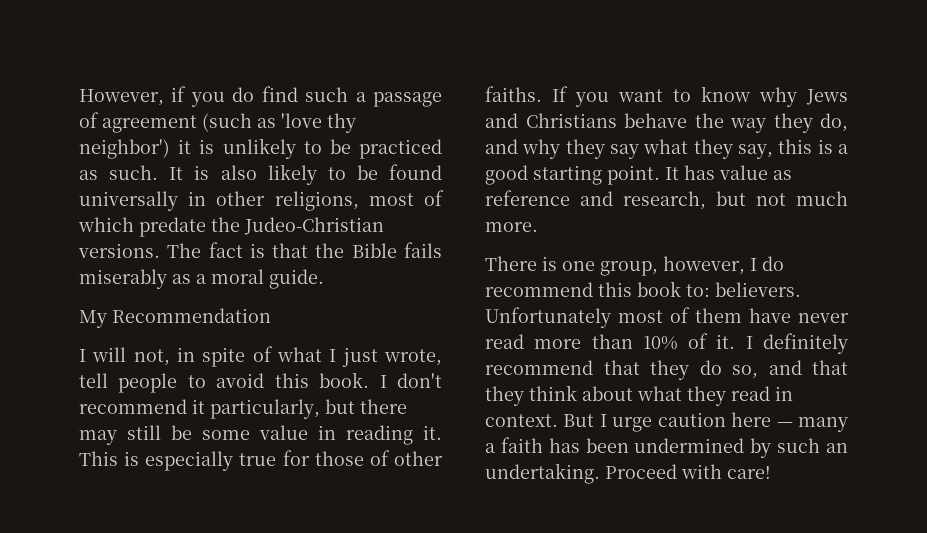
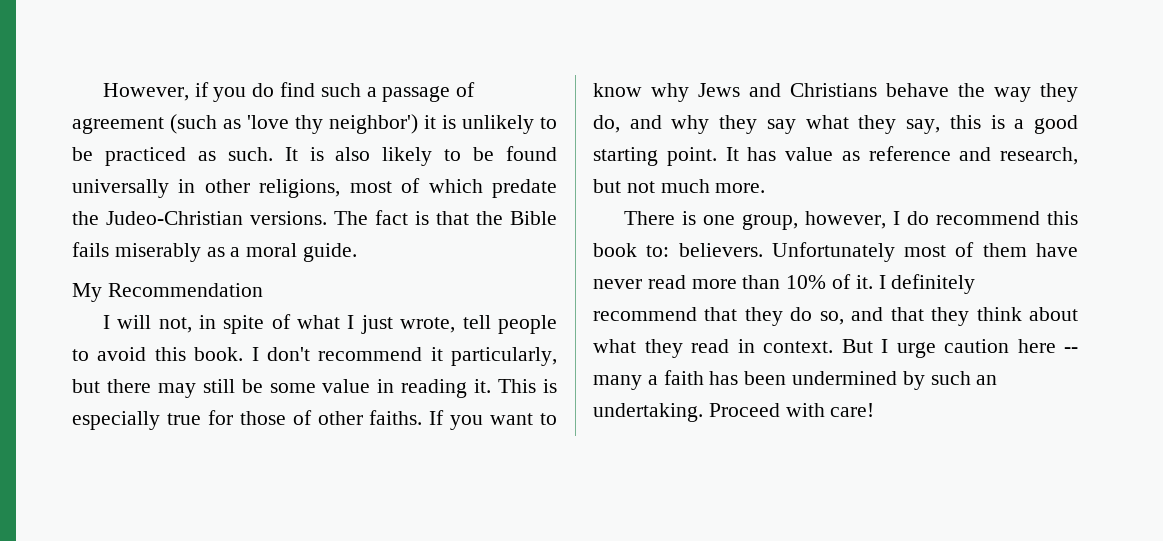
- But I urge caution here — many a faith has been undermined by such an undertaking.
+ But I urge caution here -- many a faith has been undermined by such an undertaking.

